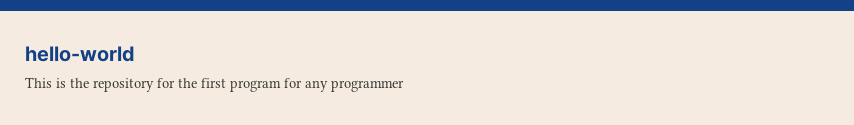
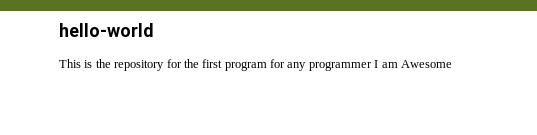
- This is the repository for the first program for any programmer
+ This is the repository for the first program for any programmer I am Awesome

